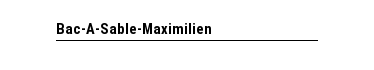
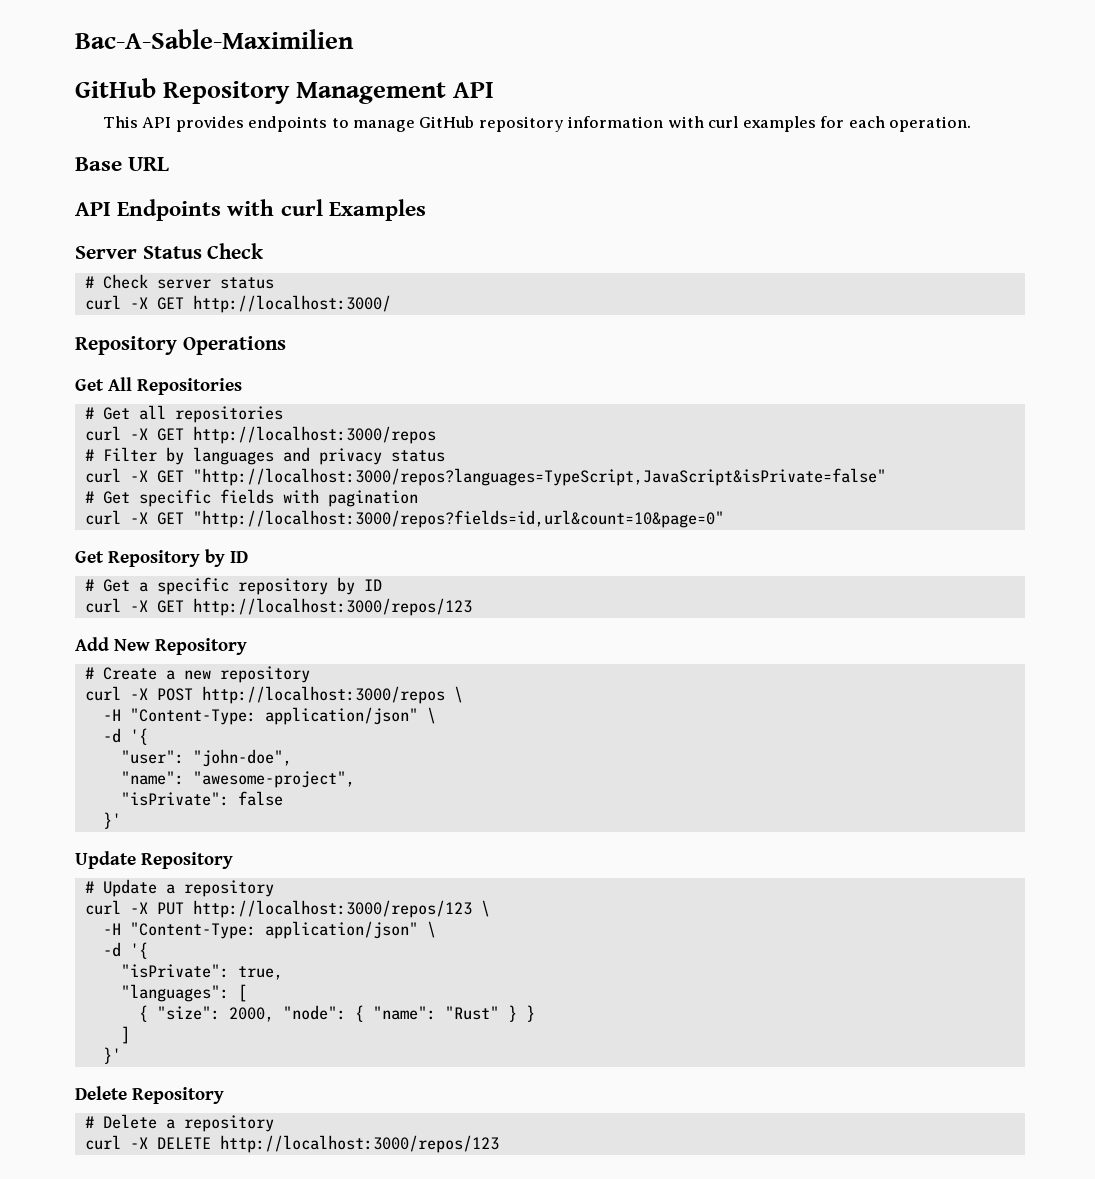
+ GitHub Repository Management API
+ This API provides endpoints to manage GitHub repository information with curl examples for each operation.
+ Base URL
+ API Endpoints with curl Examples
+ Server Status Check
+ # Check server status
+ curl -X GET http://localhost:3000/
+ Repository Operations
+ Get All Repositories
+ # Get all repositories
+ curl -X GET http://localhost:3000/repos
+ # Filter by languages and privacy status
+ curl -X GET "http://localhost:3000/repos?languages=TypeScript,JavaScript&isPrivate=false"
+ # Get specific fields with pagination
+ curl -X GET "http://localhost:3000/repos?fields=id,url&count=10&page=0"
+ Get Repository by ID
+ # Get a specific repository by ID
+ curl -X GET http://localhost:3000/repos/123
+ Add New Repository
+ # Create a new repository
+ curl -X POST http://localhost:3000/repos \
+ -H "Content-Type: application/json" \
+ -d '{
+ "user": "john-doe",
+ "name": "awesome-project",
+ "isPrivate": false
+ }'
+ Update Repository
+ # Update a repository
+ curl -X PUT http://localhost:3000/repos/123 \
+ -H "Content-Type: application/json" \
+ -d '{
+ "isPrivate": true,
+ "languages": [
+ { "size": 2000, "node": { "name": "Rust" } }
+ ]
+ }'
+ Delete Repository
+ # Delete a repository
+ curl -X DELETE http://localhost:3000/repos/123

